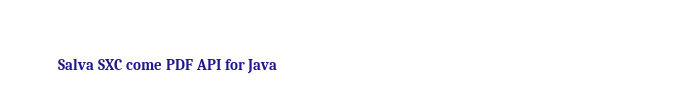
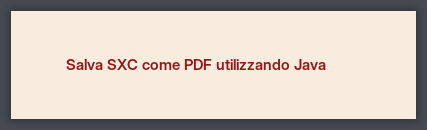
- Salva SXC come PDF API for Java
+ Salva SXC come PDF utilizzando Java

